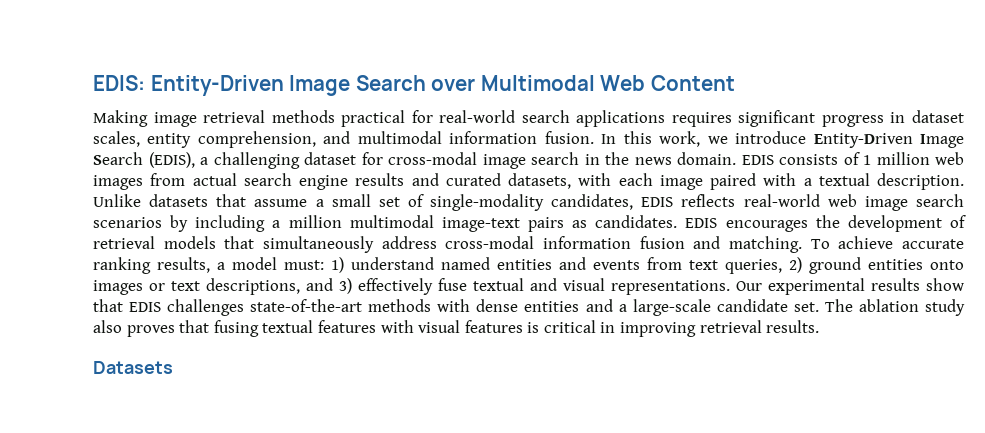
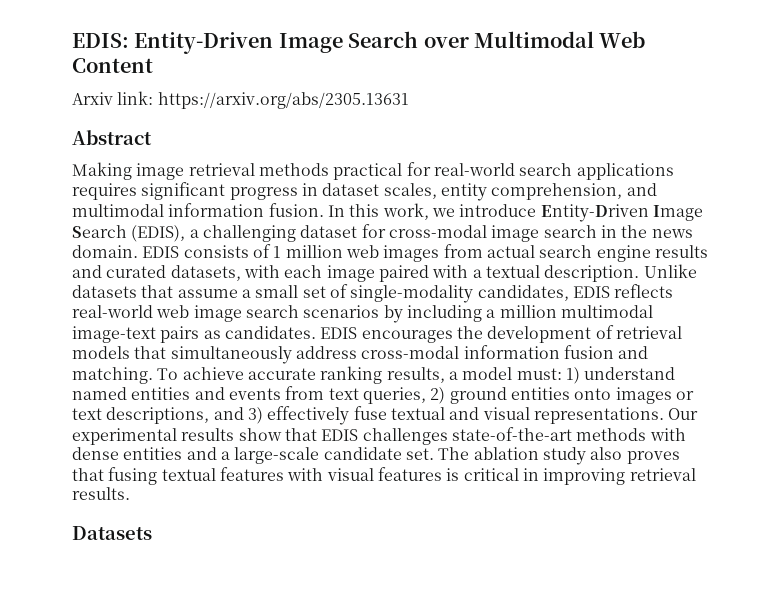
+ Arxiv link: https://arxiv.org/abs/2305.13631
+ Abstract

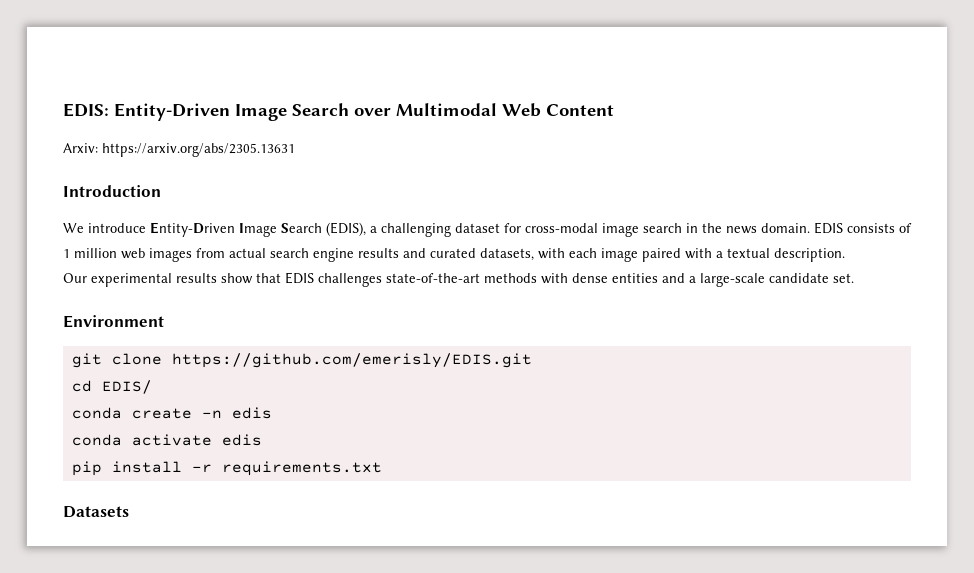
- Arxiv link: https://arxiv.org/abs/2305.13631
+ Arxiv: https://arxiv.org/abs/2305.13631
- Abstract
- Making image retrieval methods practical for real-world search applications requires significant progress in dataset scales, entity comprehension, and multimodal information fusion. In this work, we introduce Entity-Driven Image Search (EDIS), a challenging dataset for cross-modal image search in the news domain.
+ Introduction
+ We introduce Entity-Driven Image Search (EDIS), a challenging dataset for cross-modal image search in the news domain.
- EDIS consists of 1 million web images from actual search engine results and curated datasets, with each image paired with a textual description. Unlike datasets that assume a small set of single-modality candidates, EDIS reflects real-world web image search scenarios by including a million multimodal image-text pairs as candidates. EDIS encourages the development of retrieval models that simultaneously address cross-modal information fusion and matching. To achieve accurate ranking results, a model must: 1) understand named entities and events from text queries, 2) ground entities onto images or text descriptions, and 3) effectively fuse textual and visual representations. Our experimental results show that EDIS challenges state-of-the-art methods with dense entities and a large-scale candidate set. The ablation study also proves that fusing textual features with visual features is critical in improving retrieval results.
+ EDIS consists of 1 million web images from actual search engine results and curated datasets, with each image paired with a textual description.
+ Our experimental results show that EDIS challenges state-of-the-art methods with dense entities and a large-scale candidate set.
+ Environment
+ git clone https://github.com/emerisly/EDIS.git
+ cd EDIS/
+ conda create -n edis
+ conda activate edis
+ pip install -r requirements.txt

